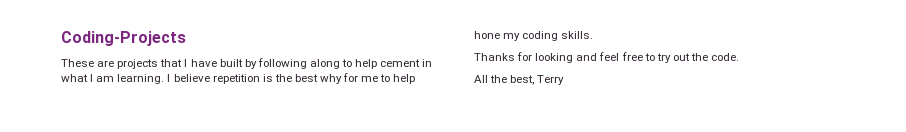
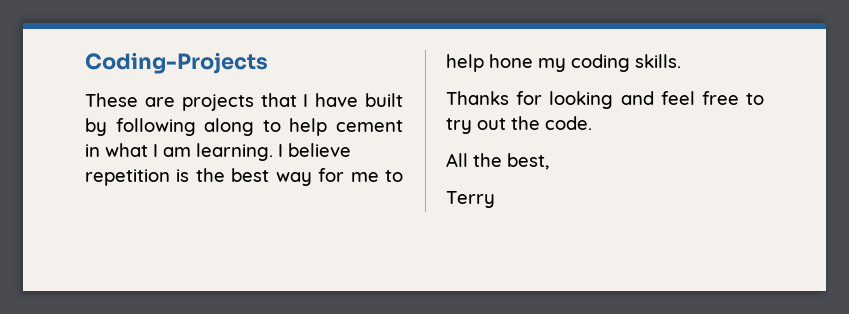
- I believe repetition is the best why for me to help hone my coding skills.
+ I believe repetition is the best way for me to help hone my coding skills.
- All the best, Terry
+ All the best,
+ Terry

